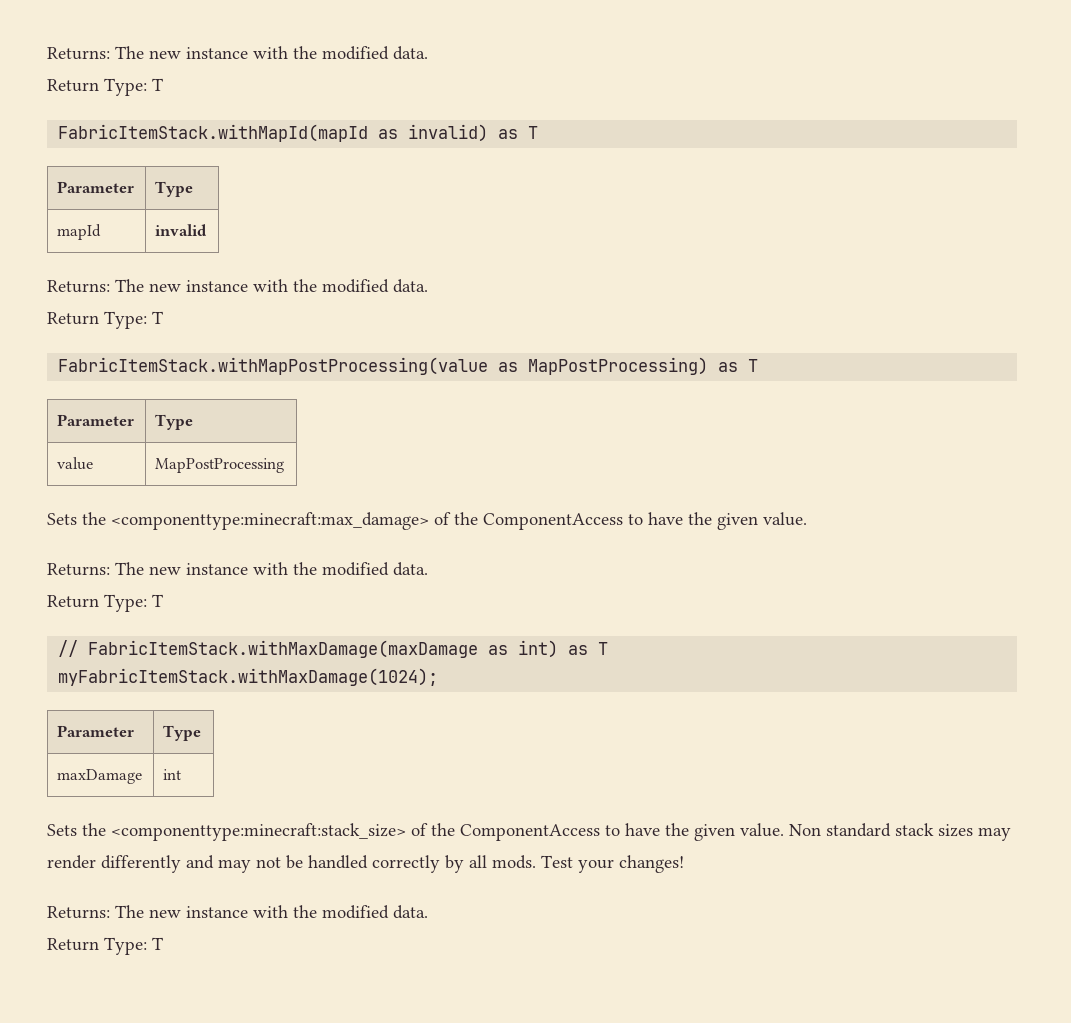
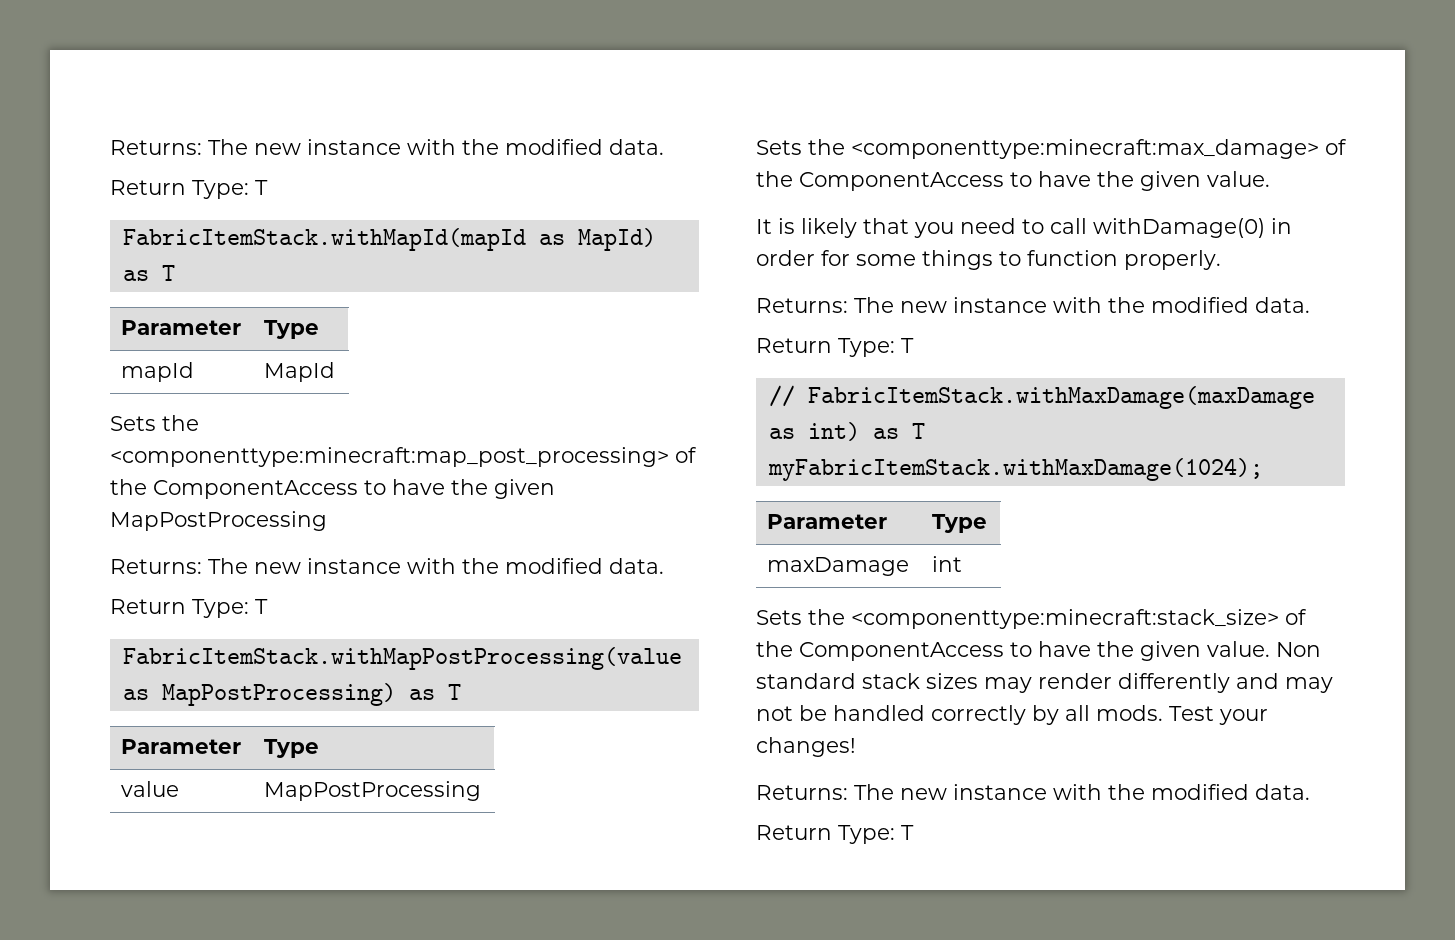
- FabricItemStack.withMapId(mapId as invalid) as T
+ FabricItemStack.withMapId(mapId as MapId) as T
- mapId | invalid
+ mapId | MapId
+ Sets the <componenttype:minecraft:map_post_processing> of the ComponentAccess to have the given MapPostProcessing
+ It is likely that you need to call withDamage(0) in order for some things to function properly.

